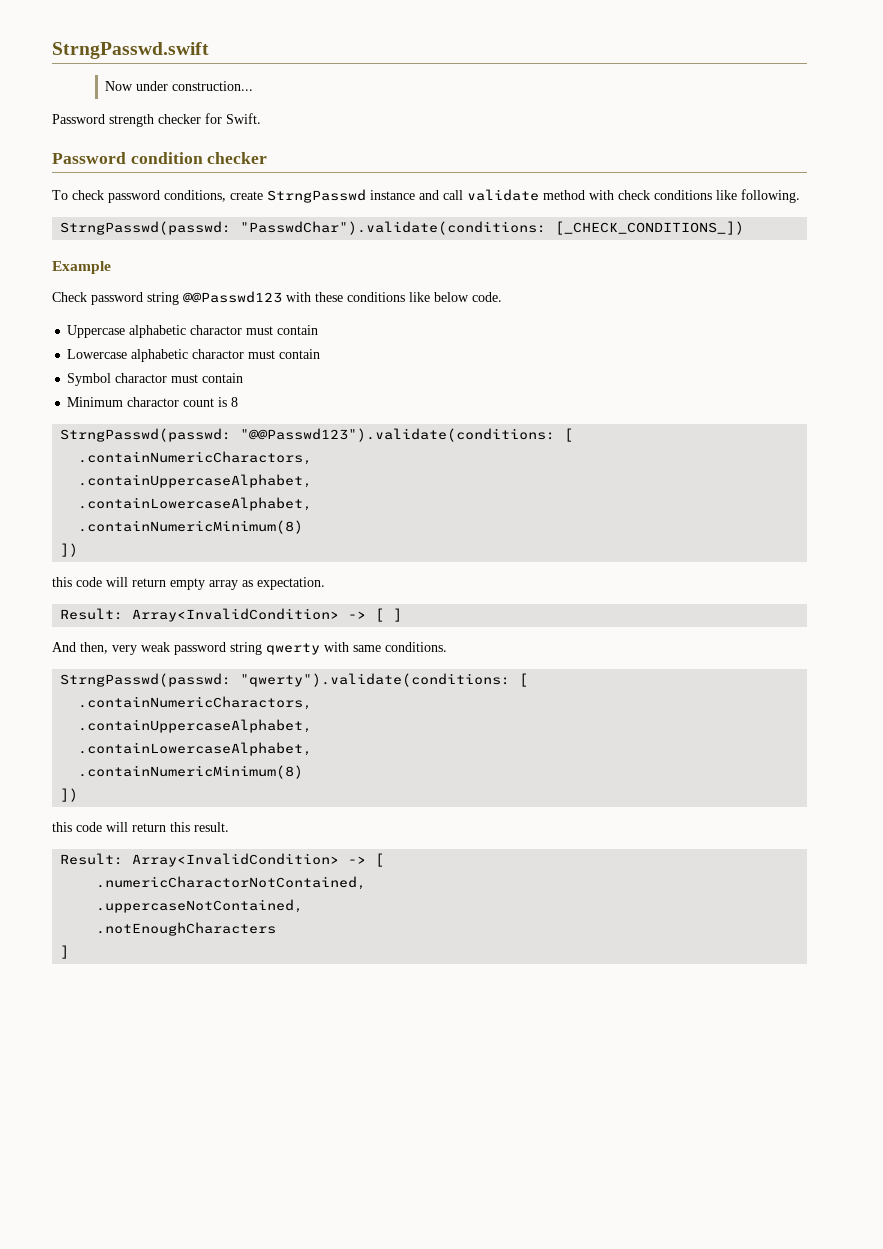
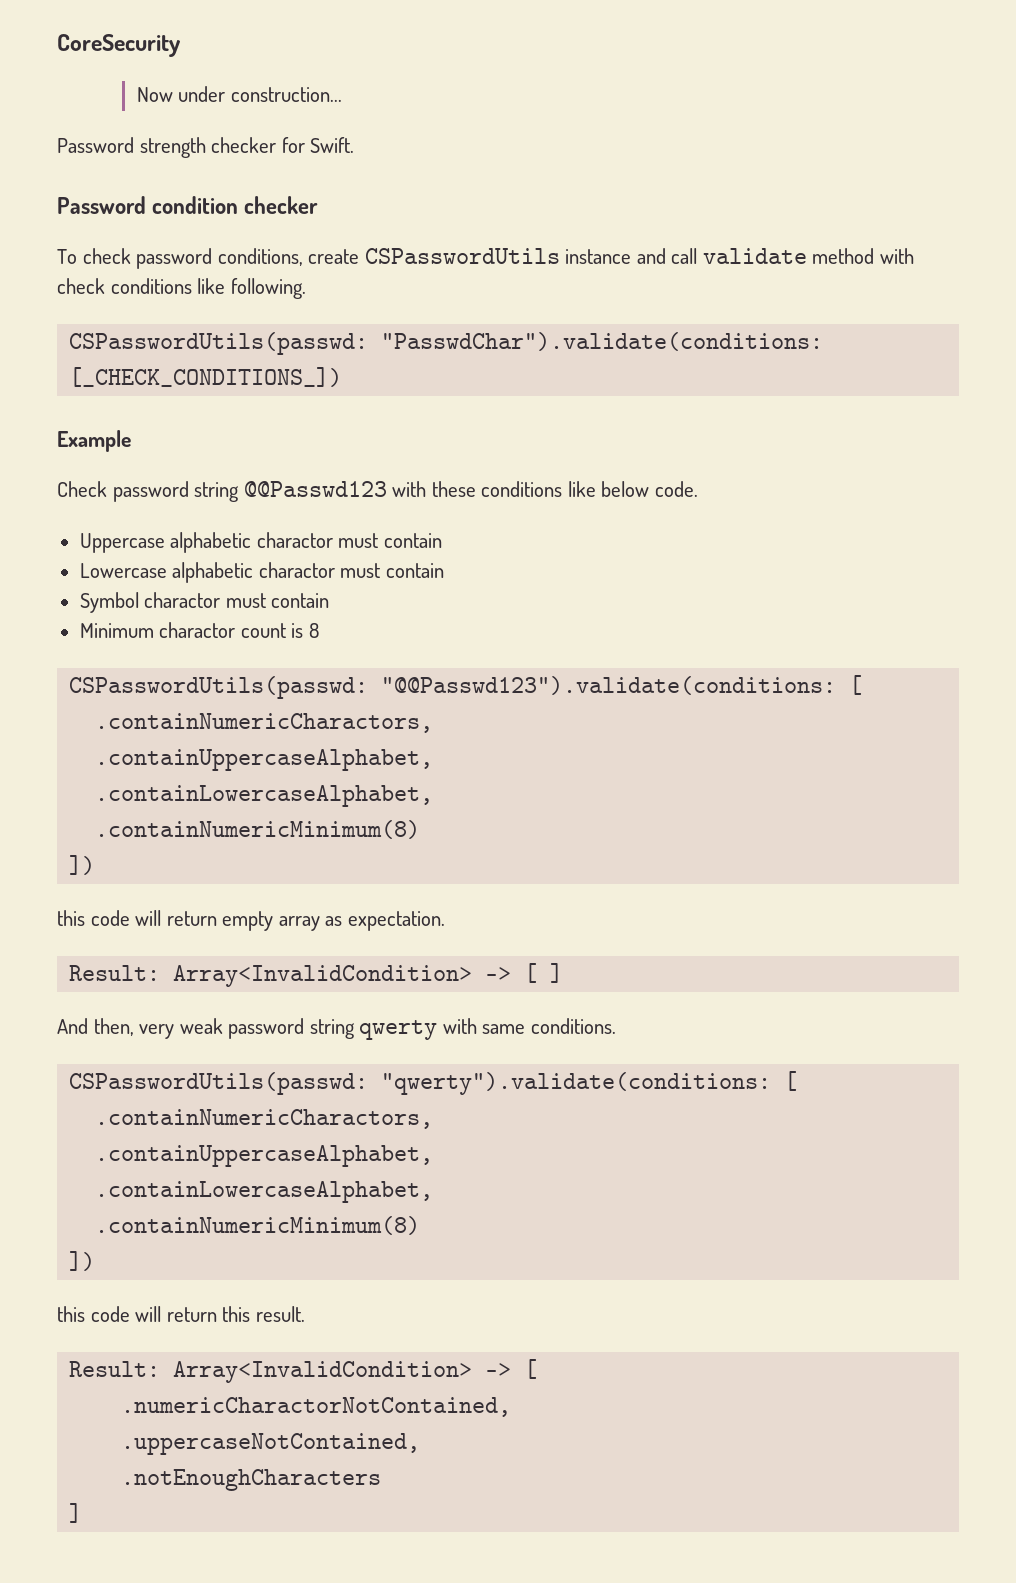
- StrngPasswd.swift
+ CoreSecurity
- To check password conditions, create StrngPasswd instance and call validate method with check conditions like following.
+ To check password conditions, create CSPasswordUtils instance and call validate method with check conditions like following.
- StrngPasswd(passwd: "PasswdChar").validate(conditions: [_CHECK_CONDITIONS_])
+ CSPasswordUtils(passwd: "PasswdChar").validate(conditions: [_CHECK_CONDITIONS_])
- StrngPasswd(passwd: "@@Passwd123").validate(conditions: [
+ CSPasswordUtils(passwd: "@@Passwd123").validate(conditions: [
- StrngPasswd(passwd: "qwerty").validate(conditions: [
+ CSPasswordUtils(passwd: "qwerty").validate(conditions: [

